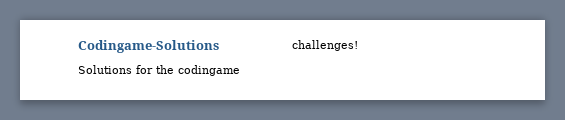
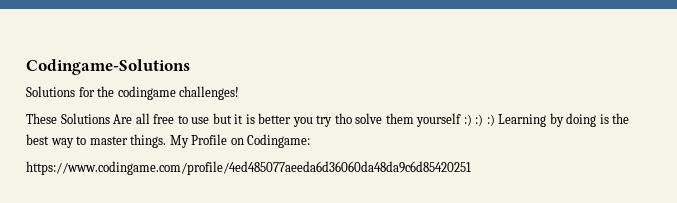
+ These Solutions Are all free to use but it is better you try tho solve them yourself :) :) :) Learning by doing is the best way to master things. My Profile on Codingame:
+ https://www.codingame.com/profile/4ed485077aeeda6d36060da48da9c6d85420251

